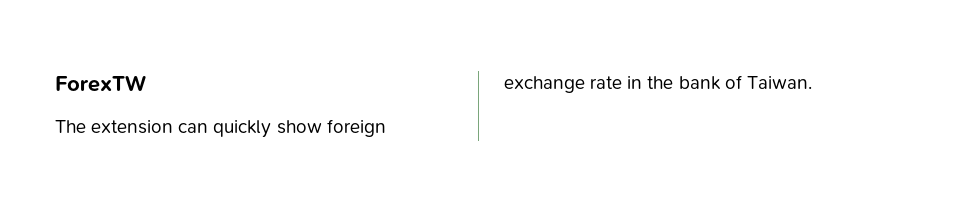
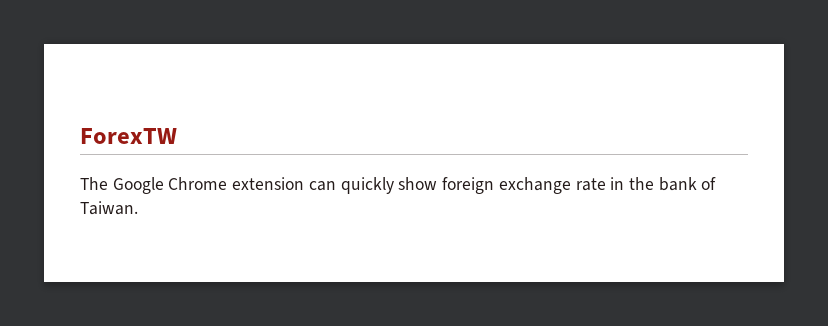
- The extension can quickly show foreign exchange rate in the bank of Taiwan.
+ The Google Chrome extension can quickly show foreign exchange rate in the bank of Taiwan.

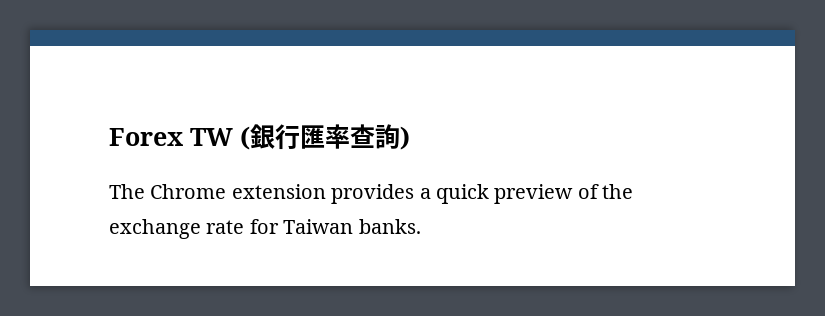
- ForexTW
+ Forex TW (銀行匯率查詢)
- The Google Chrome extension can quickly show foreign exchange rate in the bank of Taiwan.
+ The Chrome extension provides a quick preview of the exchange rate for Taiwan banks.

